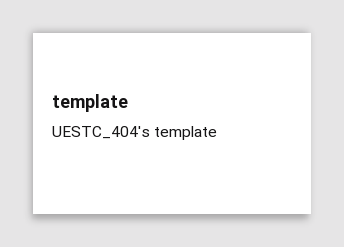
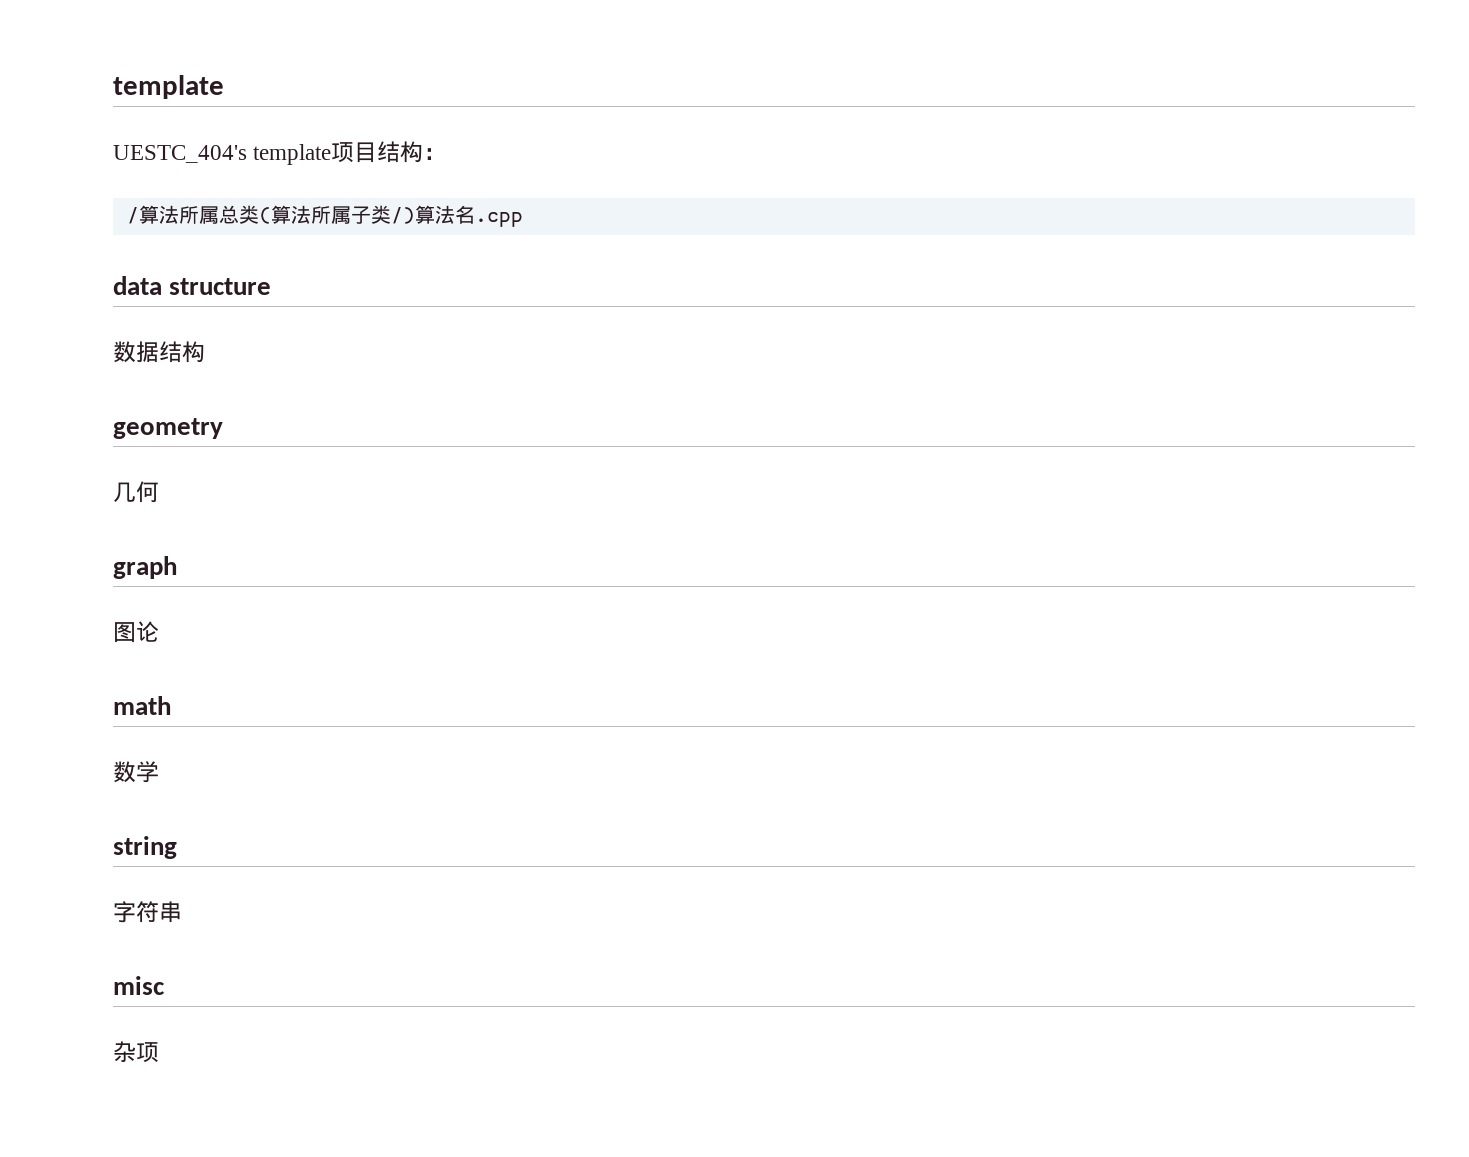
- UESTC_404's template
+ UESTC_404's template项目结构：
+ /算法所属总类(算法所属子类/)算法名.cpp
+ data structure
+ 数据结构
+ geometry
+ 几何
+ graph
+ 图论
+ math
+ 数学
+ string
+ 字符串
+ misc
+ 杂项

